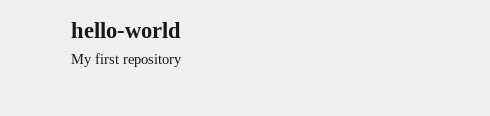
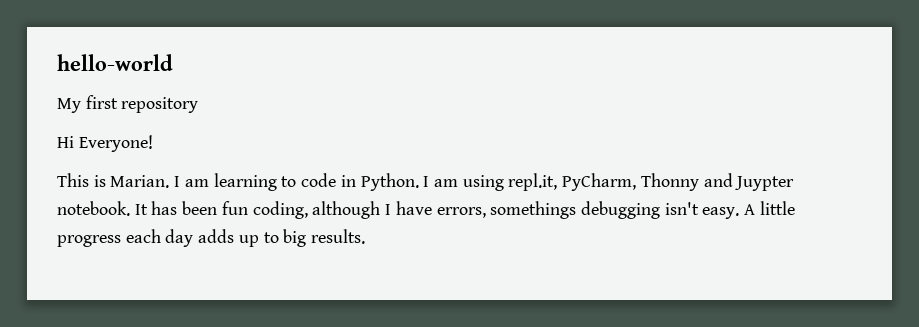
+ Hi Everyone!
+ This is Marian. I am learning to code in Python. I am using repl.it, PyCharm, Thonny and Juypter notebook. It has been fun coding, although I have errors, somethings debugging isn't easy. A little progress each day adds up to big results.

